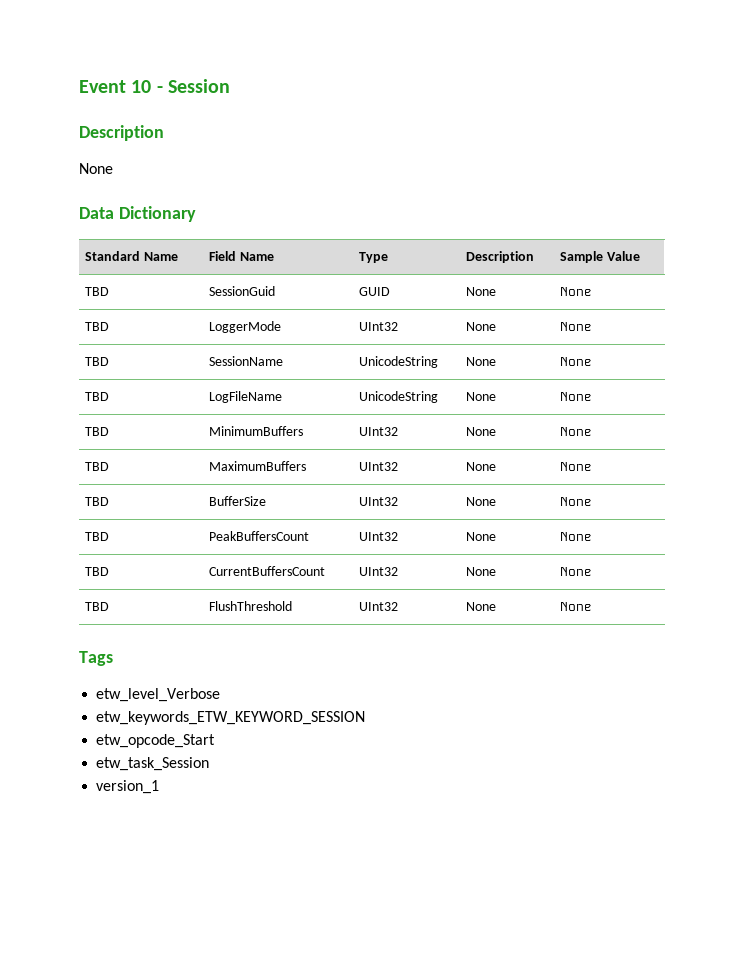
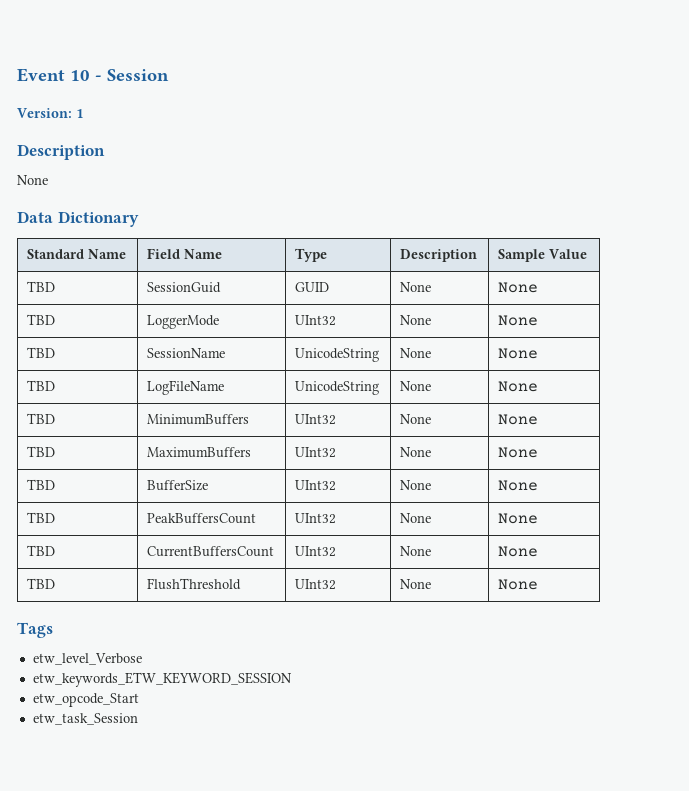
+ Version: 1
- version_1

